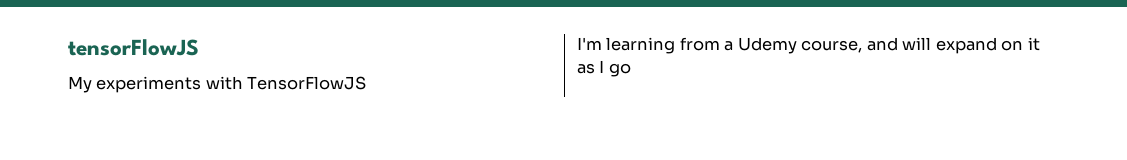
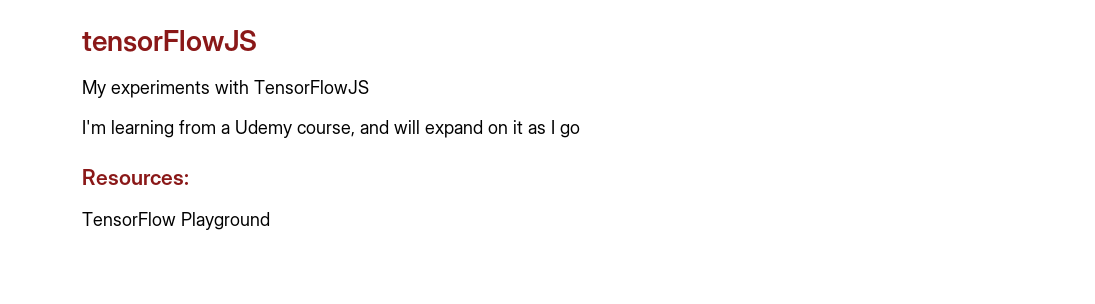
+ Resources:
+ TensorFlow Playground

